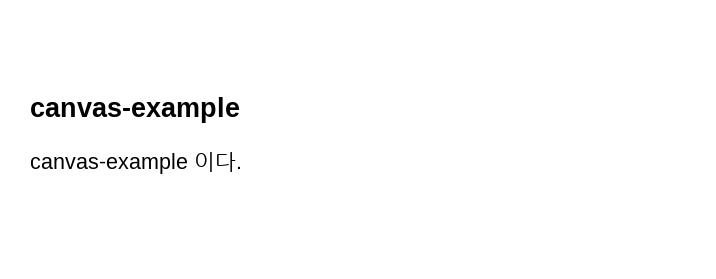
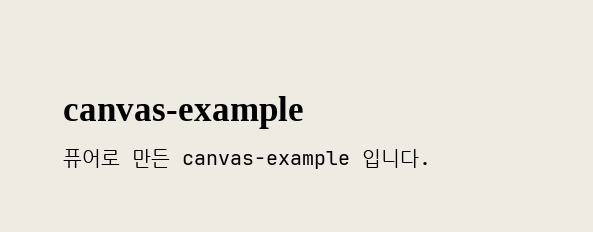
- canvas-example 이다.
+ 퓨어로 만든 canvas-example 입니다.

